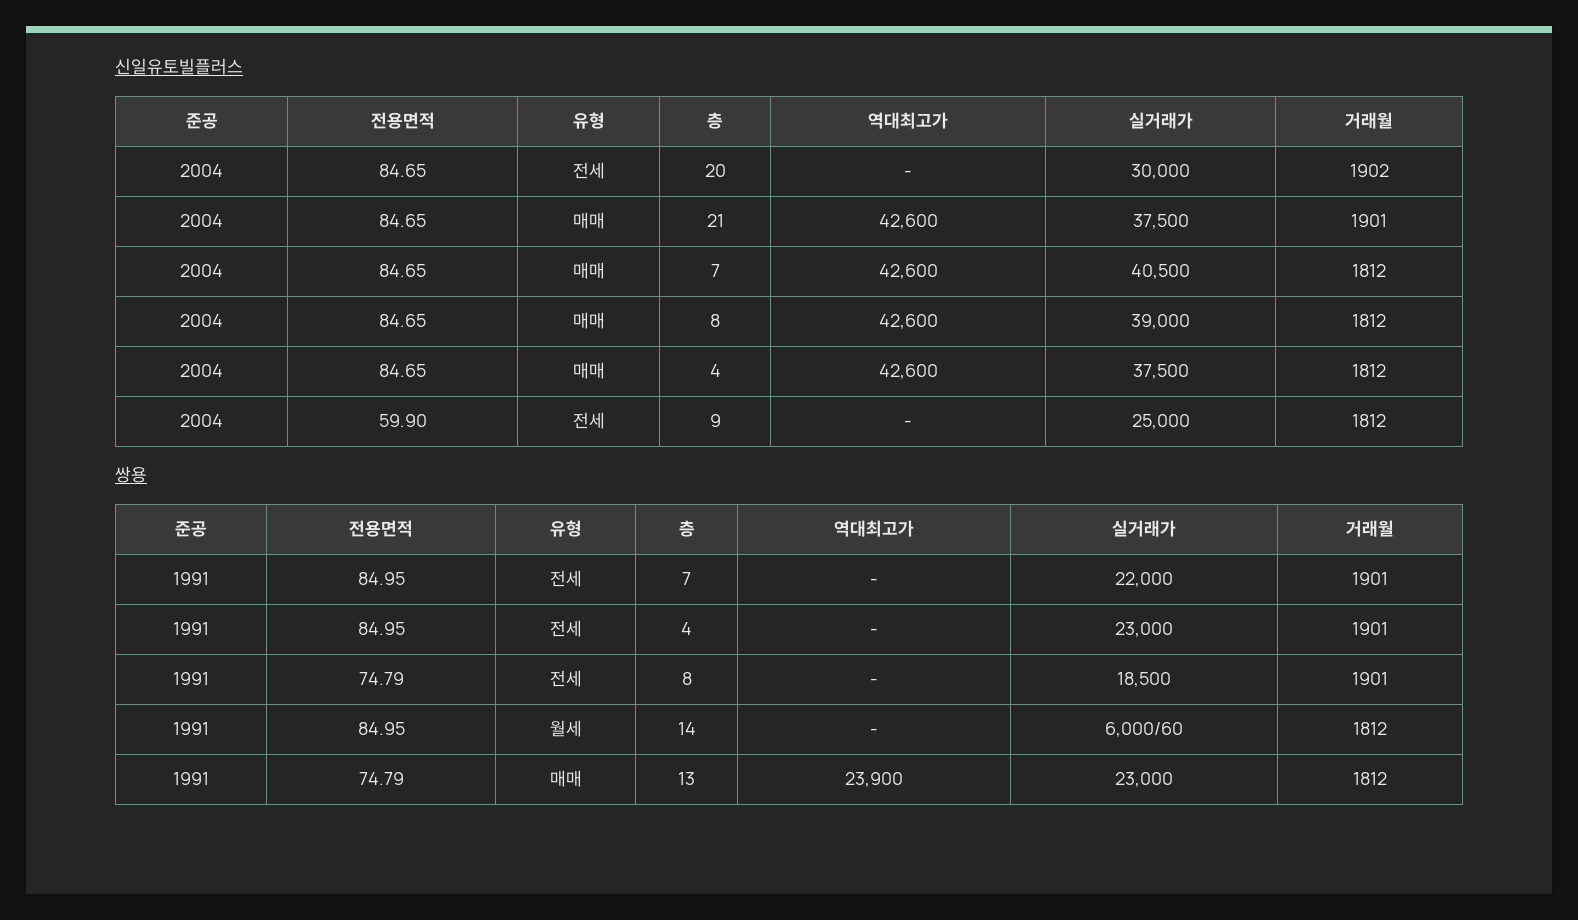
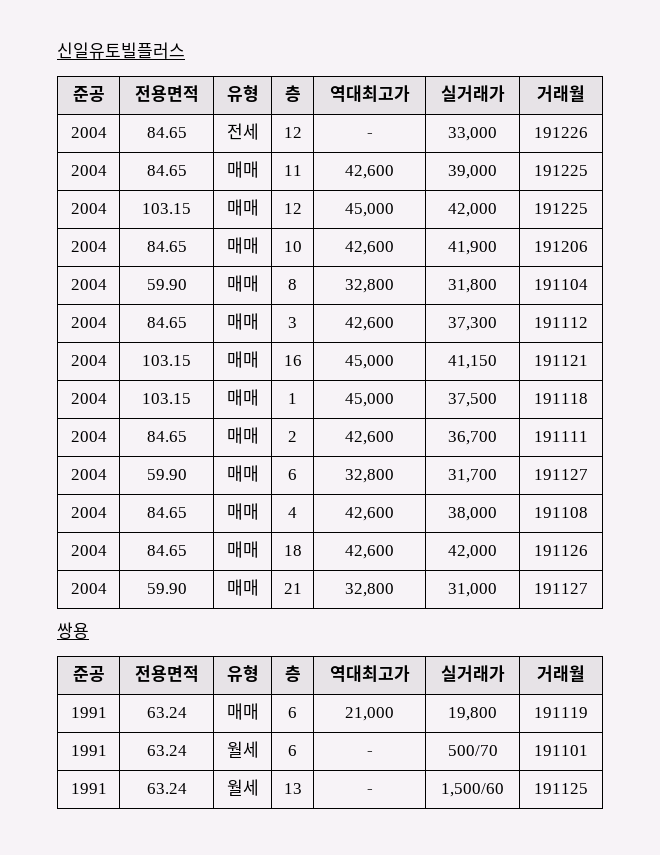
- 2004 | 84.65 | 전세 | 20 | - | 30,000 | 1902
- 2004 | 84.65 | 매매 | 21 | 42,600 | 37,500 | 1901
- 2004 | 84.65 | 매매 | 7 | 42,600 | 40,500 | 1812
- 2004 | 84.65 | 매매 | 8 | 42,600 | 39,000 | 1812
+ 2004 | 84.65 | 전세 | 12 | - | 33,000 | 191226
+ 2004 | 84.65 | 매매 | 11 | 42,600 | 39,000 | 191225
+ 2004 | 103.15 | 매매 | 12 | 45,000 | 42,000 | 191225
+ 2004 | 84.65 | 매매 | 10 | 42,600 | 41,900 | 191206
+ 2004 | 59.90 | 매매 | 8 | 32,800 | 31,800 | 191104
+ 2004 | 84.65 | 매매 | 3 | 42,600 | 37,300 | 191112
+ 2004 | 103.15 | 매매 | 16 | 45,000 | 41,150 | 191121
+ 2004 | 103.15 | 매매 | 1 | 45,000 | 37,500 | 191118
+ 2004 | 84.65 | 매매 | 2 | 42,600 | 36,700 | 191111
+ 2004 | 59.90 | 매매 | 6 | 32,800 | 31,700 | 191127
- 2004 | 84.65 | 매매 | 4 | 42,600 | 37,500 | 1812
- 2004 | 59.90 | 전세 | 9 | - | 25,000 | 1812
+ 2004 | 84.65 | 매매 | 4 | 42,600 | 38,000 | 191108
+ 2004 | 84.65 | 매매 | 18 | 42,600 | 42,000 | 191126
+ 2004 | 59.90 | 매매 | 21 | 32,800 | 31,000 | 191127
- 1991 | 84.95 | 전세 | 7 | - | 22,000 | 1901
- 1991 | 84.95 | 전세 | 4 | - | 23,000 | 1901
- 1991 | 74.79 | 전세 | 8 | - | 18,500 | 1901
- 1991 | 84.95 | 월세 | 14 | - | 6,000/60 | 1812
- 1991 | 74.79 | 매매 | 13 | 23,900 | 23,000 | 1812
+ 1991 | 63.24 | 매매 | 6 | 21,000 | 19,800 | 191119
+ 1991 | 63.24 | 월세 | 6 | - | 500/70 | 191101
+ 1991 | 63.24 | 월세 | 13 | - | 1,500/60 | 191125

